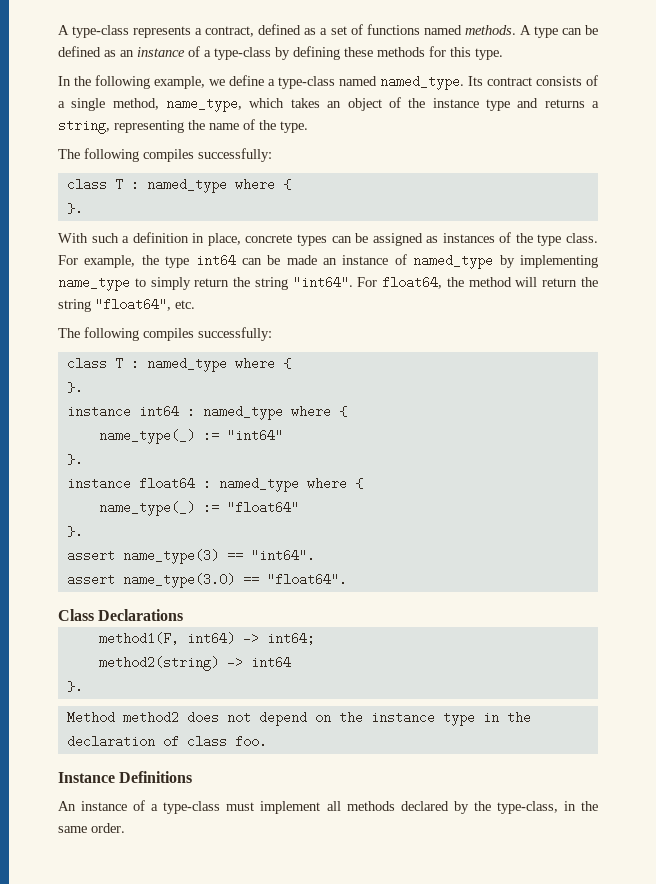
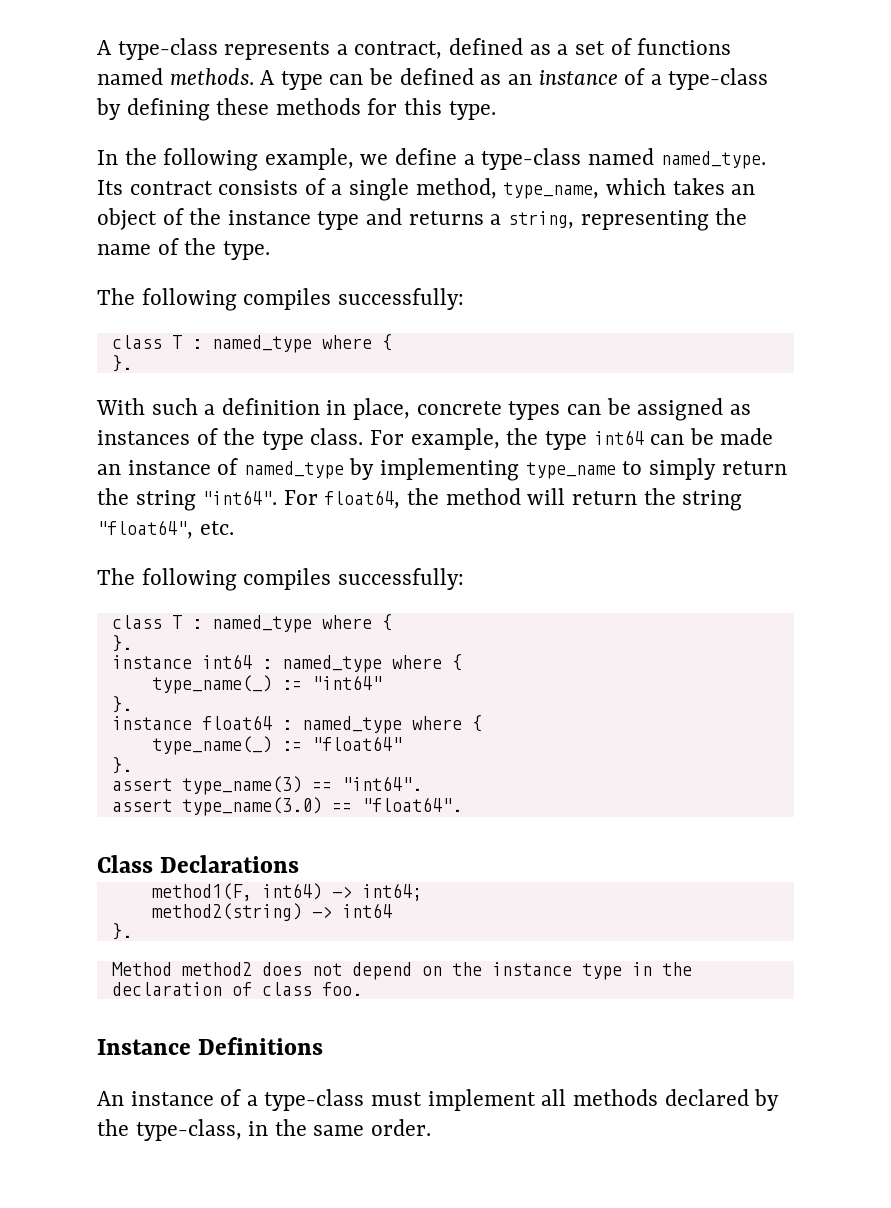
- Its contract consists of a single method, name_type, which takes an object of the instance type and returns a string, representing the name of the type.
+ Its contract consists of a single method, type_name, which takes an object of the instance type and returns a string, representing the name of the type.
- For example, the type int64 can be made an instance of named_type by implementing name_type to simply return the string "int64".
+ For example, the type int64 can be made an instance of named_type by implementing type_name to simply return the string "int64".
- name_type(_) := "int64"
+ type_name(_) := "int64"
- name_type(_) := "float64"
+ type_name(_) := "float64"
- assert name_type(3) == "int64".
+ assert type_name(3) == "int64".
- assert name_type(3.0) == "float64".
+ assert type_name(3.0) == "float64".

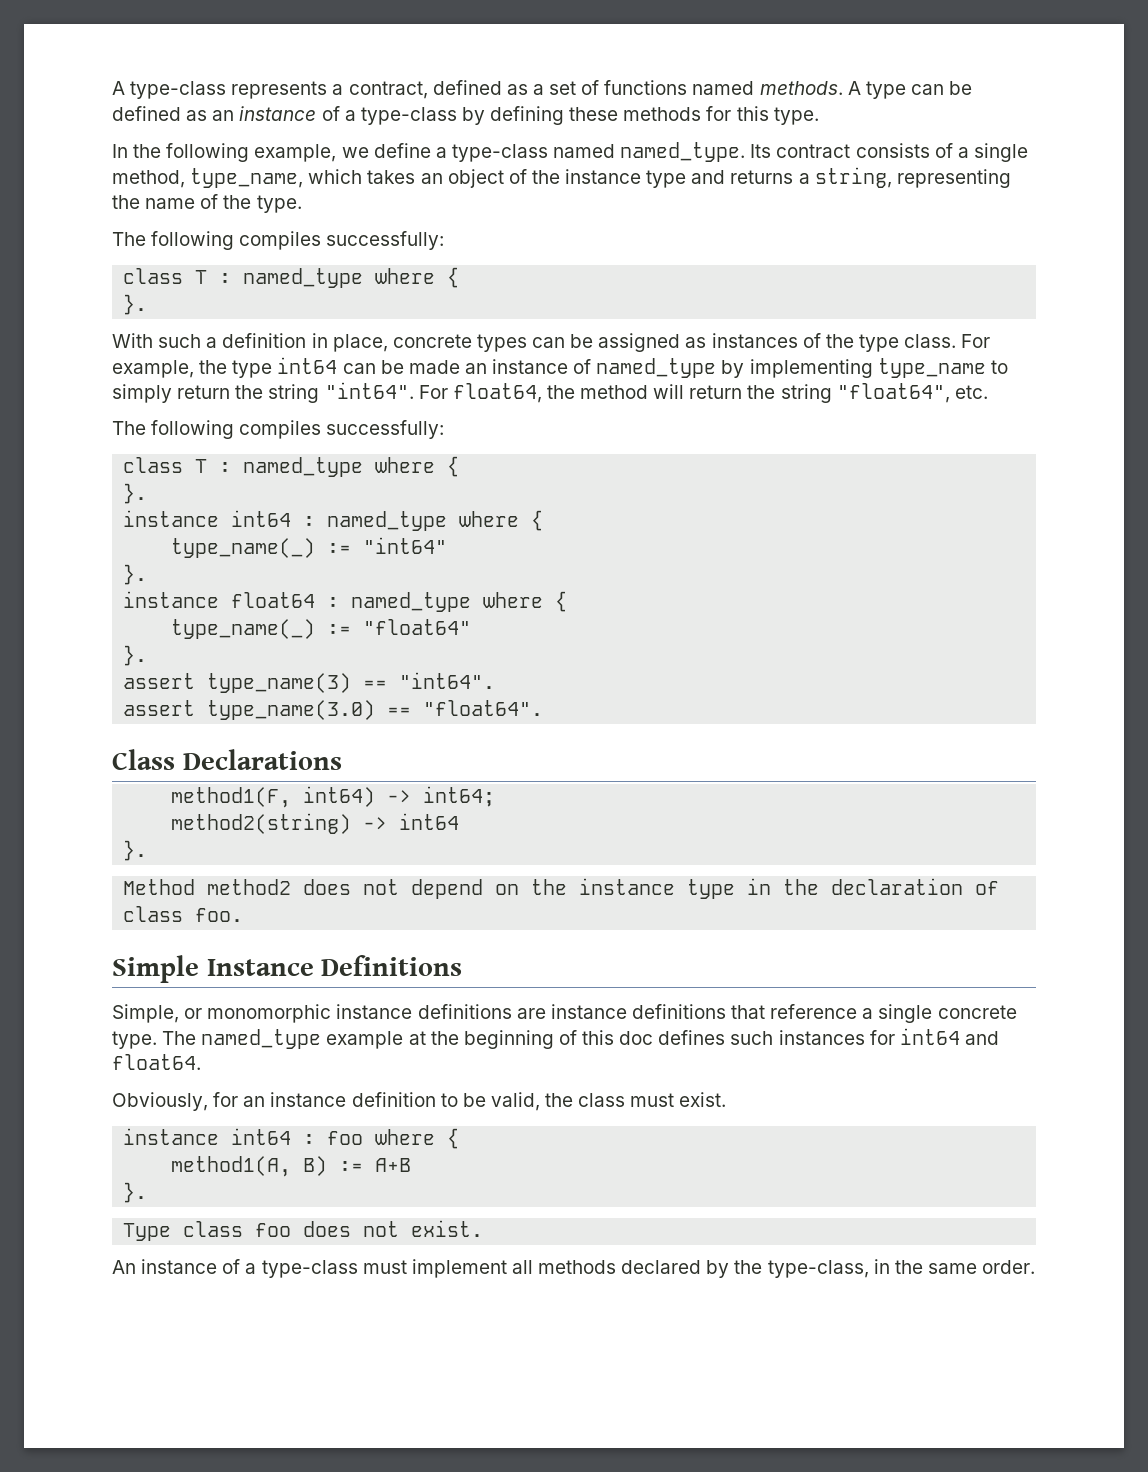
- Instance Definitions
+ Simple Instance Definitions
+ Simple, or monomorphic instance definitions are instance definitions that reference a single concrete type. The named_type example at the beginning of this doc defines such instances for int64 and float64.
+ Obviously, for an instance definition to be valid, the class must exist.
+ instance int64 : foo where {
+ method1(A, B) := A+B
+ }.
+ Type class foo does not exist.

